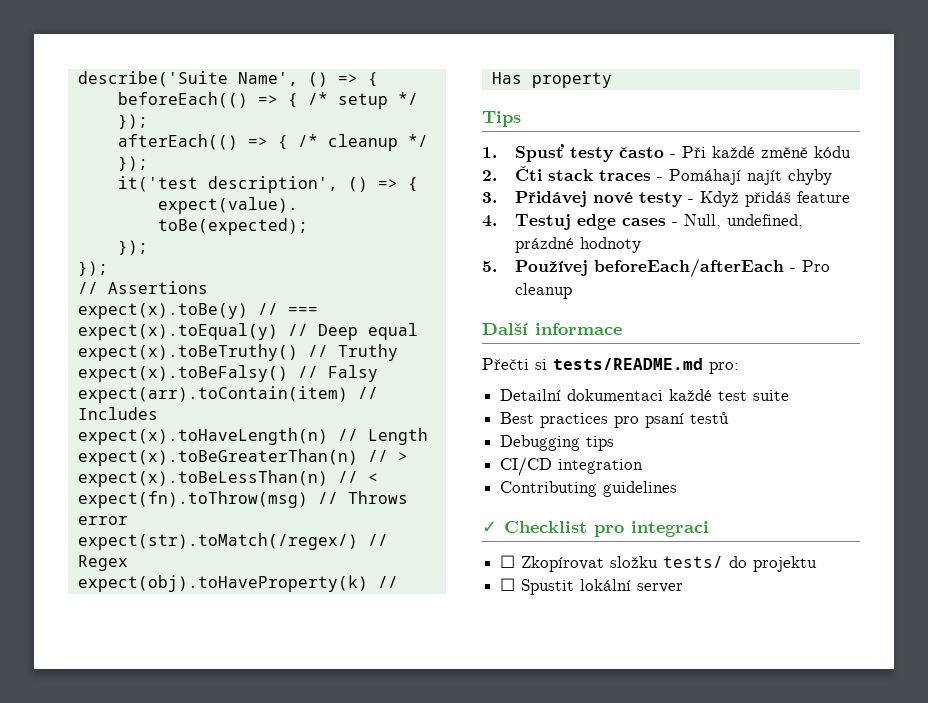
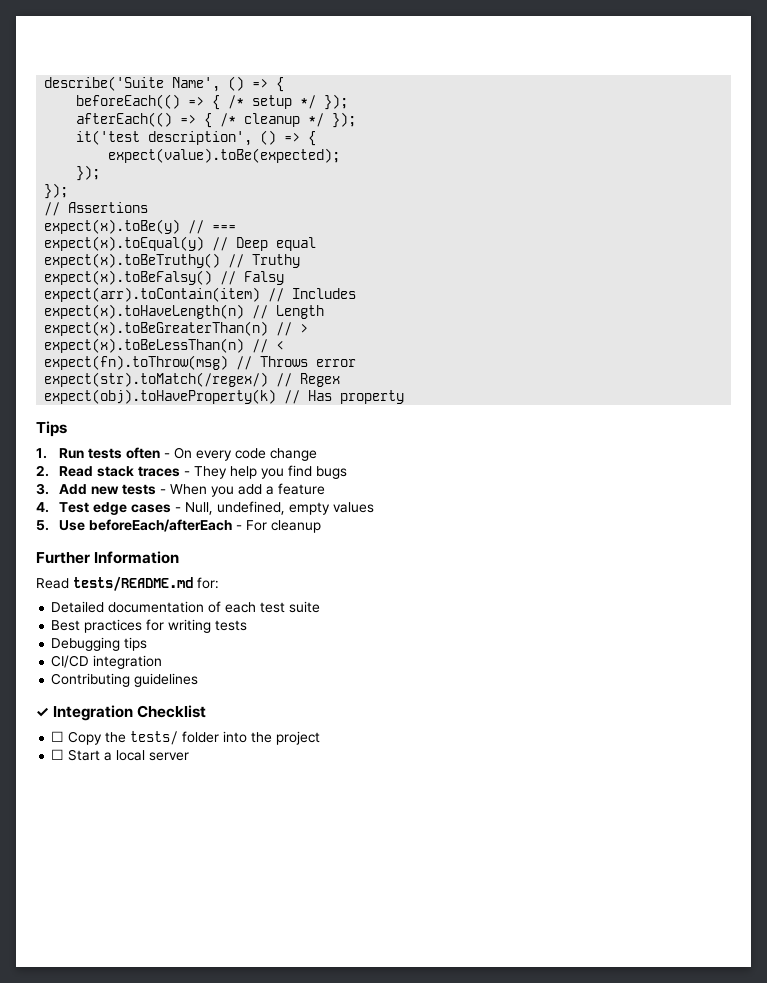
- 1. Spusť testy často - Při každé změně kódu
+ 1. Run tests often - On every code change
- 2. Čti stack traces - Pomáhají najít chyby
- 3. Přidávej nové testy - Když přidáš feature
+ 2. Read stack traces - They help you find bugs
+ 3. Add new tests - When you add a feature
- 4. Testuj edge cases - Null, undefined, prázdné hodnoty
+ 4. Test edge cases - Null, undefined, empty values
- 5. Používej beforeEach/afterEach - Pro cleanup
+ 5. Use beforeEach/afterEach - For cleanup
- Další informace
- Přečti si tests/README.md pro:
- Detailní dokumentaci každé test suite
+ Further Information
+ Read tests/README.md for:
+ Detailed documentation of each test suite
- Best practices pro psaní testů
+ Best practices for writing tests
- ✓ Checklist pro integraci
- ☐ Zkopírovat složku tests/ do projektu
- ☐ Spustit lokální server
+ ✓ Integration Checklist
+ ☐ Copy the tests/ folder into the project
+ ☐ Start a local server

